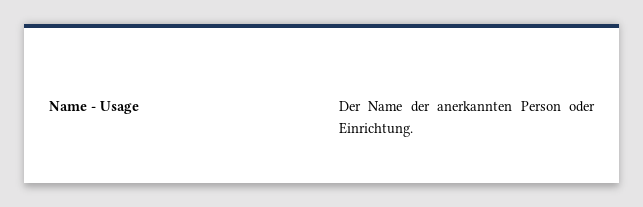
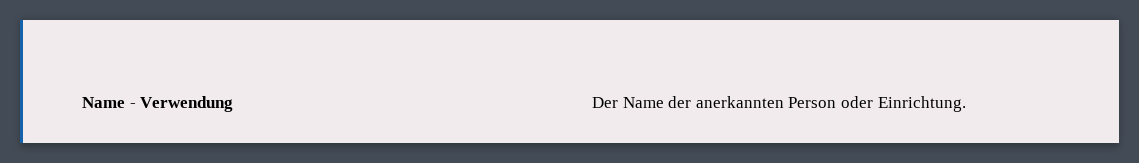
- Name - Usage
+ Name - Verwendung

